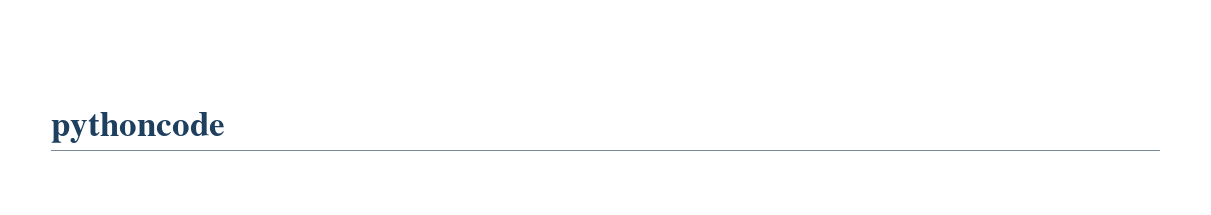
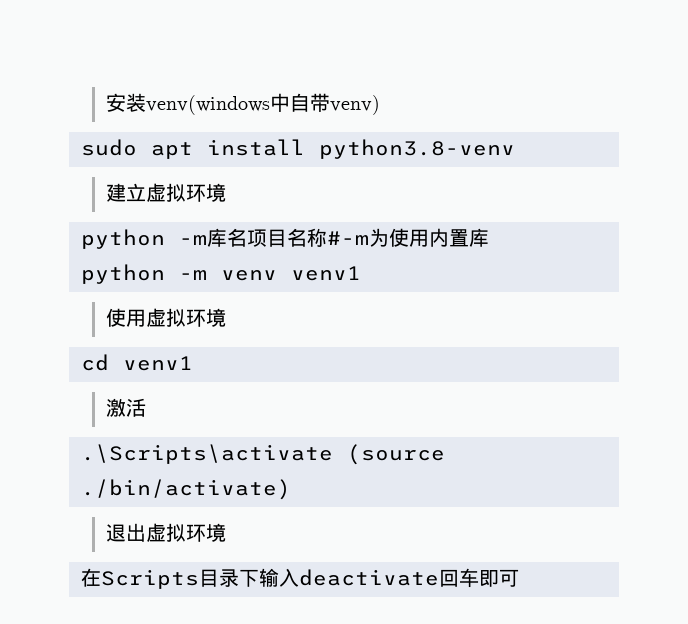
- pythoncode
+ 安装venv(windows中自带venv)
+ sudo apt install python3.8-venv
+ 建立虚拟环境
+ python -m库名项目名称#-m为使用内置库
+ python -m venv venv1
+ 使用虚拟环境
+ cd venv1
+ 激活
+ .\Scripts\activate (source ./bin/activate)
+ 退出虚拟环境
+ 在Scripts目录下输入deactivate回车即可

